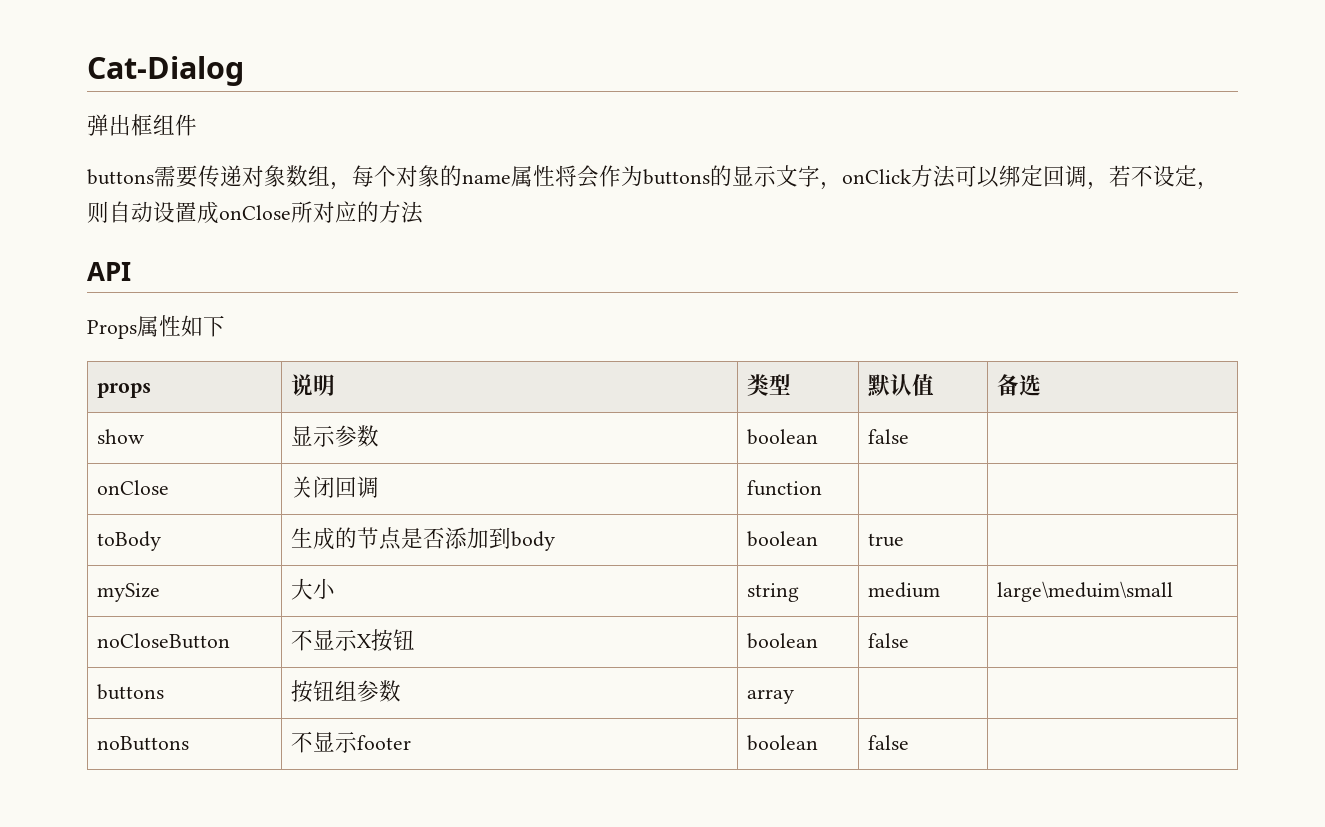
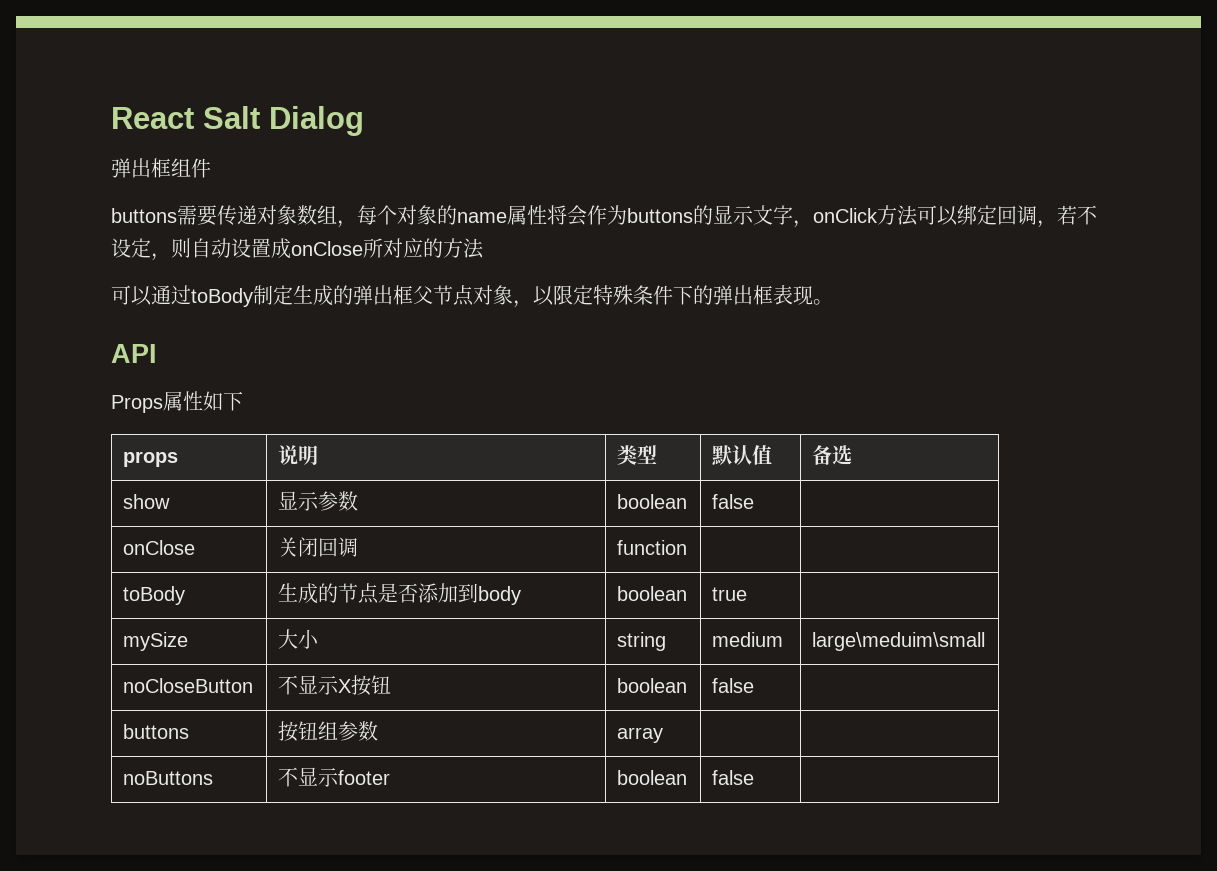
- Cat-Dialog
+ React Salt Dialog
+ 可以通过toBody制定生成的弹出框父节点对象，以限定特殊条件下的弹出框表现。

